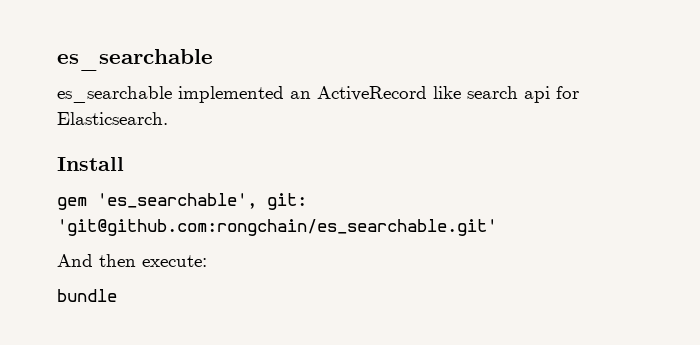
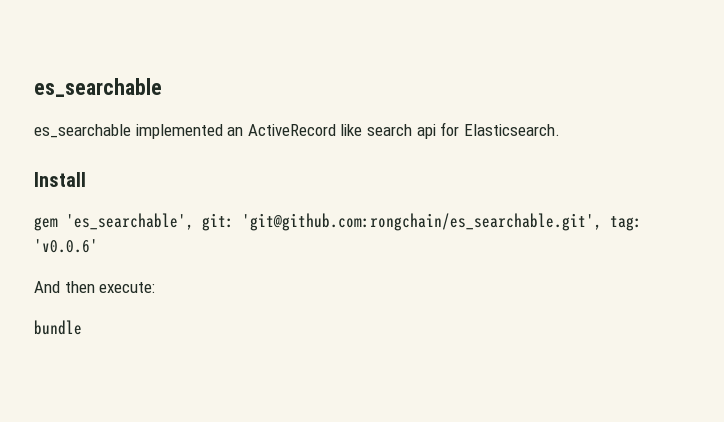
- gem 'es_searchable', git: 'git@github.com:rongchain/es_searchable.git'
+ gem 'es_searchable', git: 'git@github.com:rongchain/es_searchable.git', tag: 'v0.0.6'

